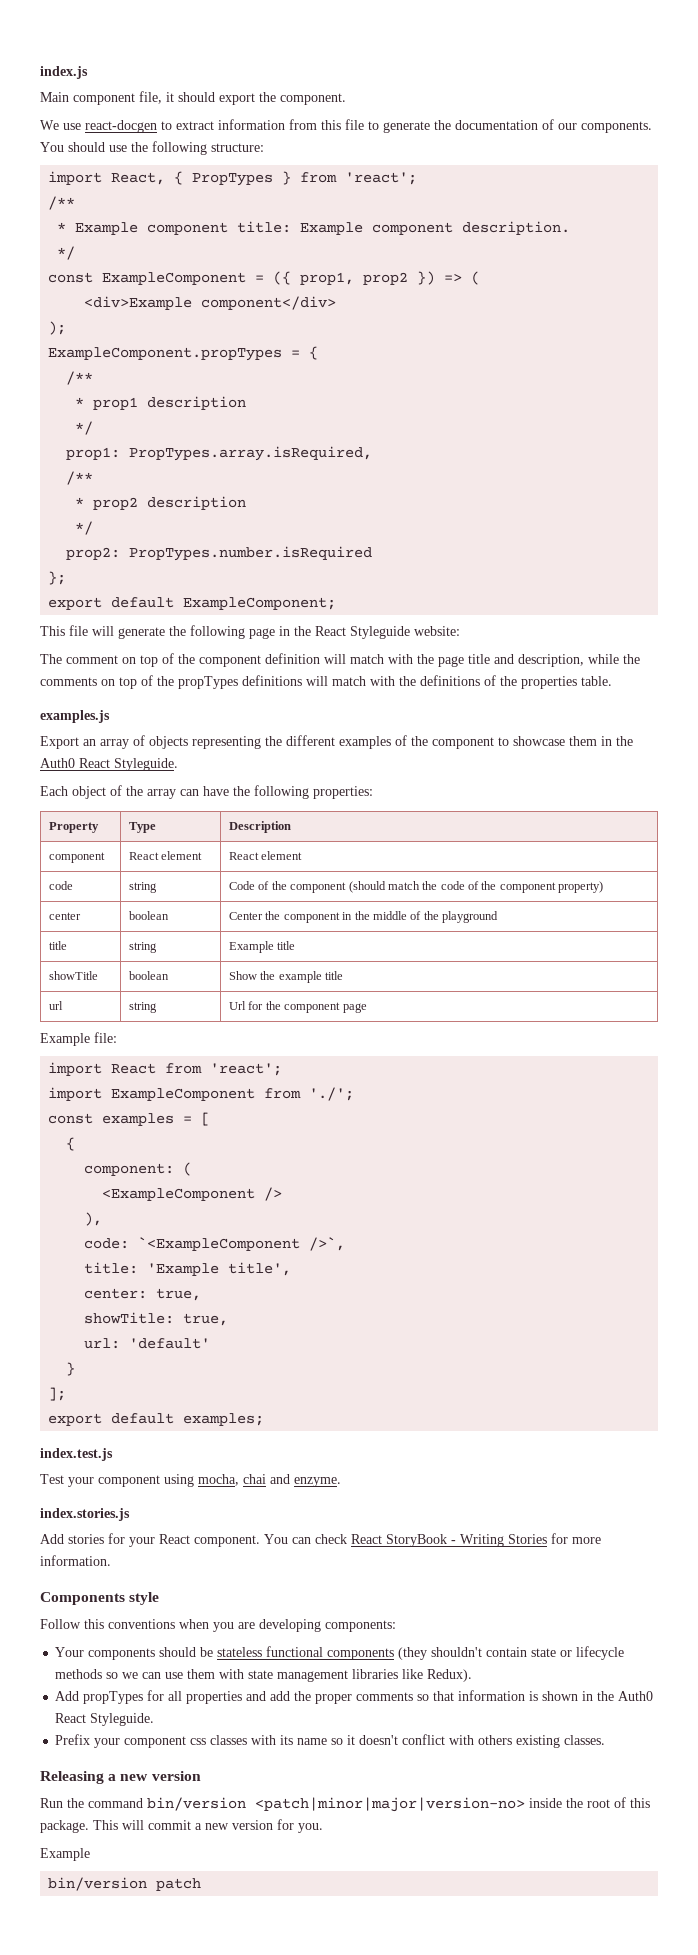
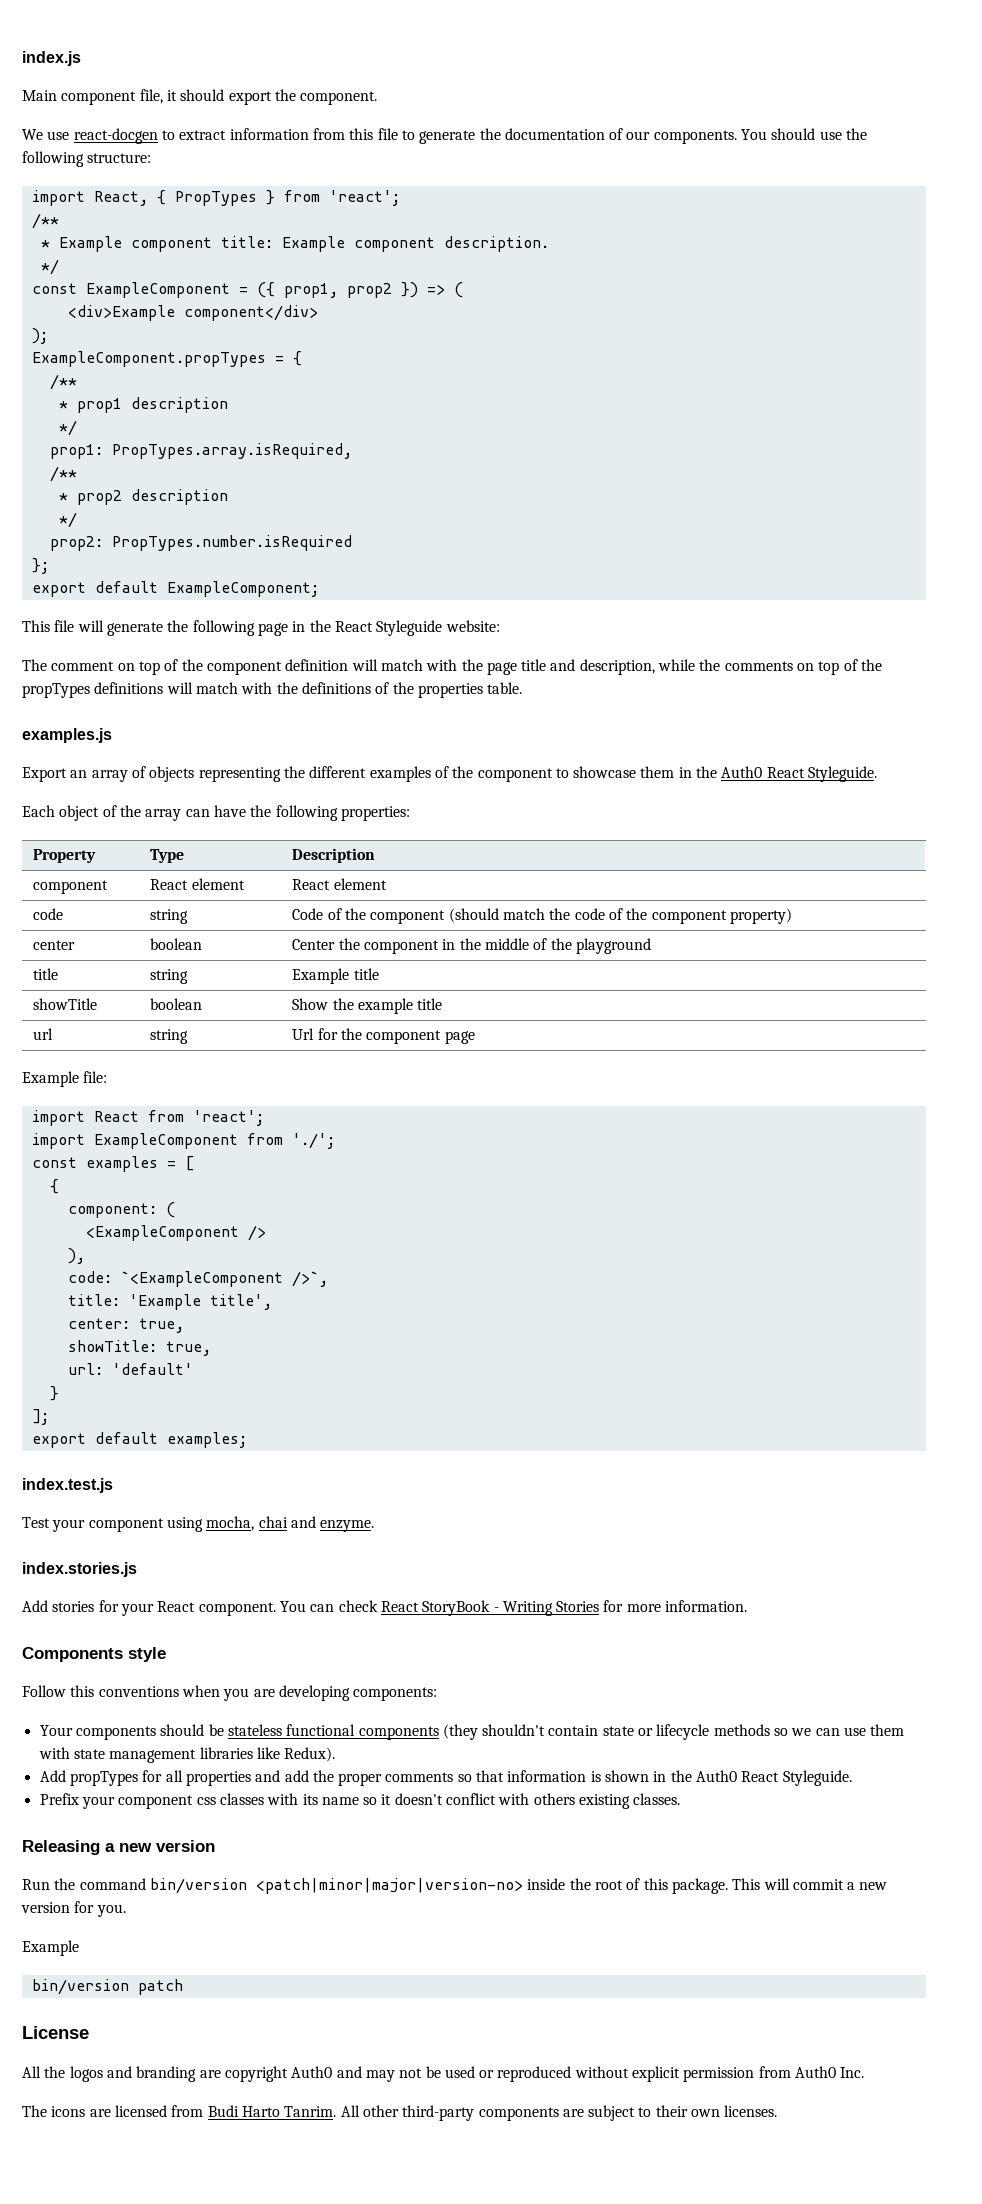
+ License
+ All the logos and branding are copyright Auth0 and may not be used or reproduced without explicit permission from Auth0 Inc.
+ The icons are licensed from Budi Harto Tanrim. All other third-party components are subject to their own licenses.

